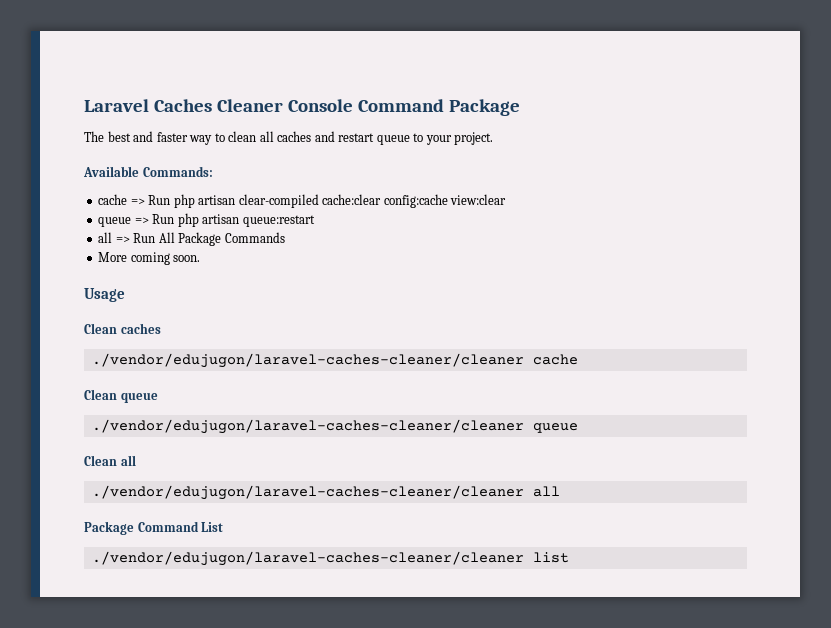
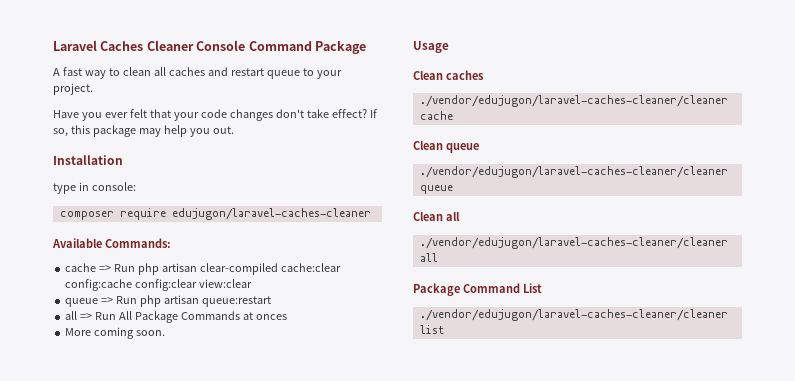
- The best and faster way to clean all caches and restart queue to your project.
+ A fast way to clean all caches and restart queue to your project.
+ Have you ever felt that your code changes don't take effect? If so, this package may help you out.
+ Installation
+ type in console:
+ composer require edujugon/laravel-caches-cleaner
- cache => Run php artisan clear-compiled cache:clear config:cache view:clear
+ cache => Run php artisan clear-compiled cache:clear config:cache config:clear view:clear
- all => Run All Package Commands
+ all => Run All Package Commands at onces

